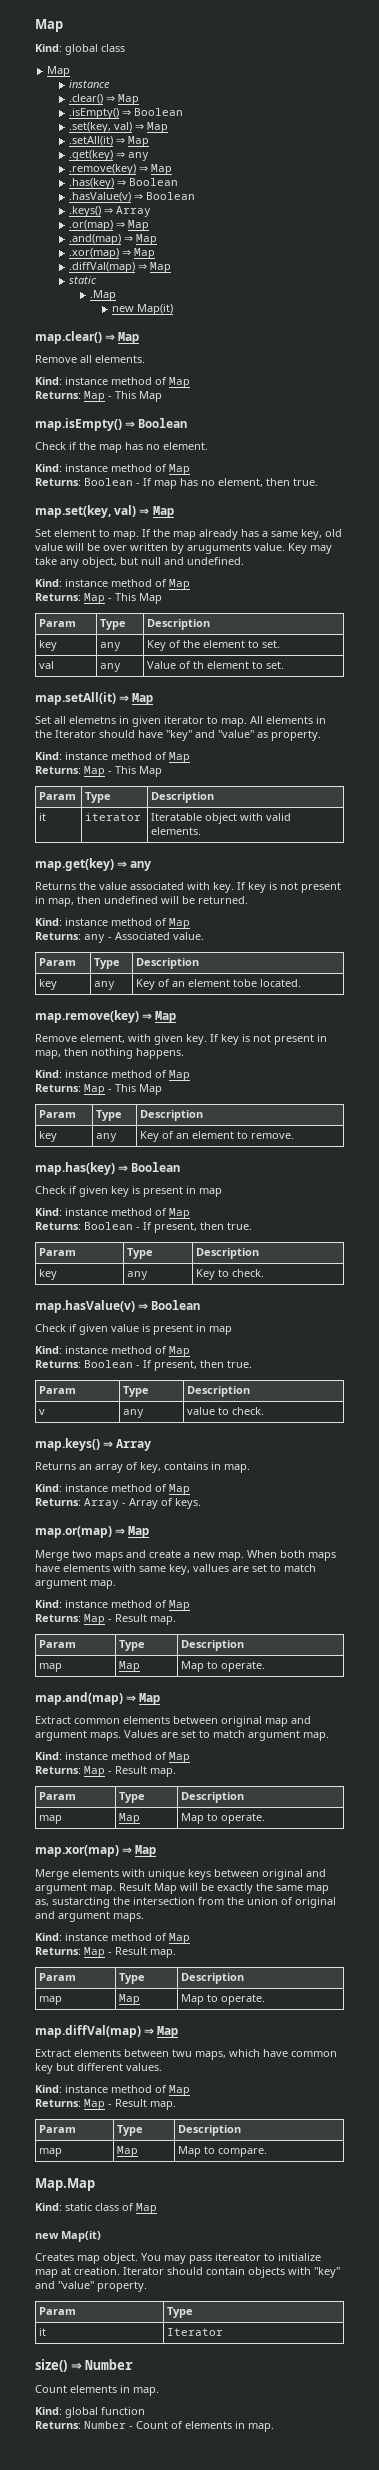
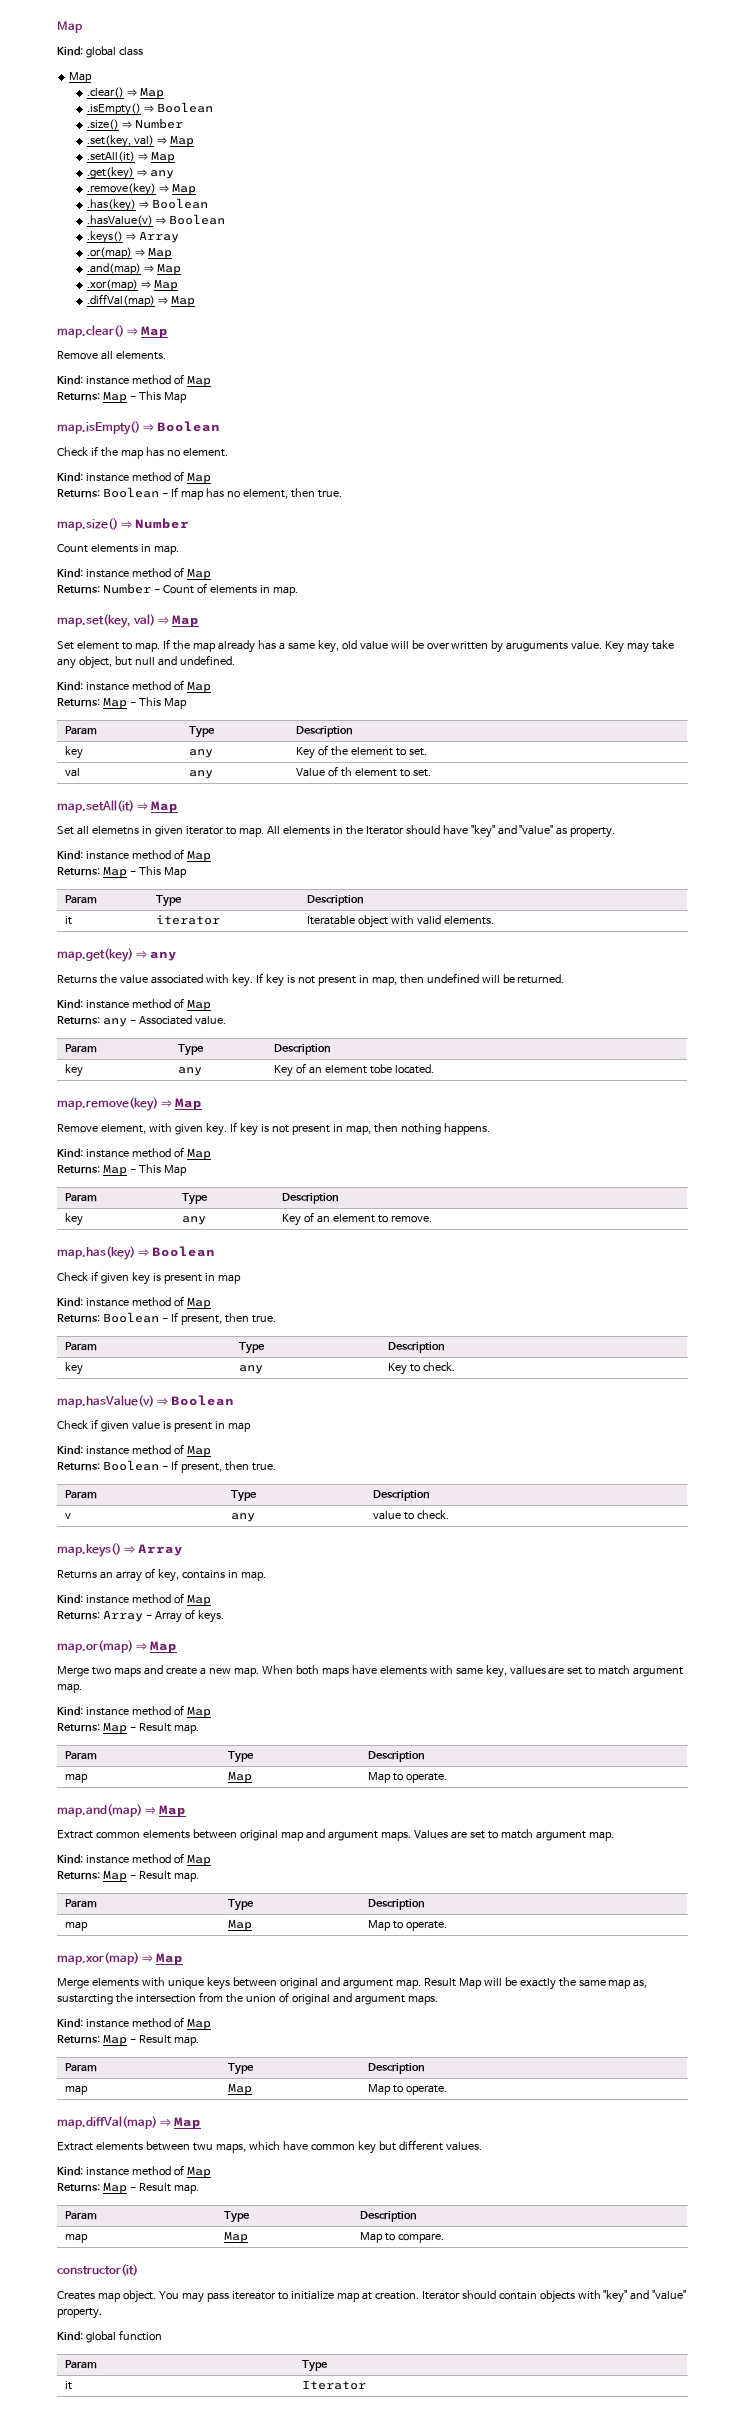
  Kind: global class
  Map
- instance
+ .size() ⇒ Number
  .diffVal(map) ⇒ Map
- static
- .Map
- new Map(it)
+ map.size() ⇒ Number
+ Count elements in map.
+ Kind: instance method of Map
+ Returns: Number - Count of elements in map.
- Map.Map
- Kind: static class of Map
- new Map(it)
+ constructor(it)
+ Kind: global function
- size() ⇒ Number
- Count elements in map.
- Kind: global function
- Returns: Number - Count of elements in map.

